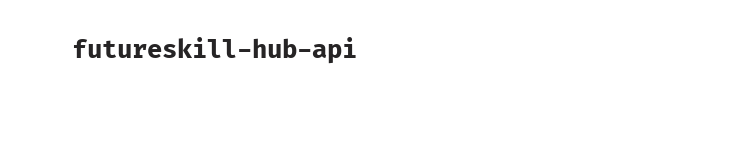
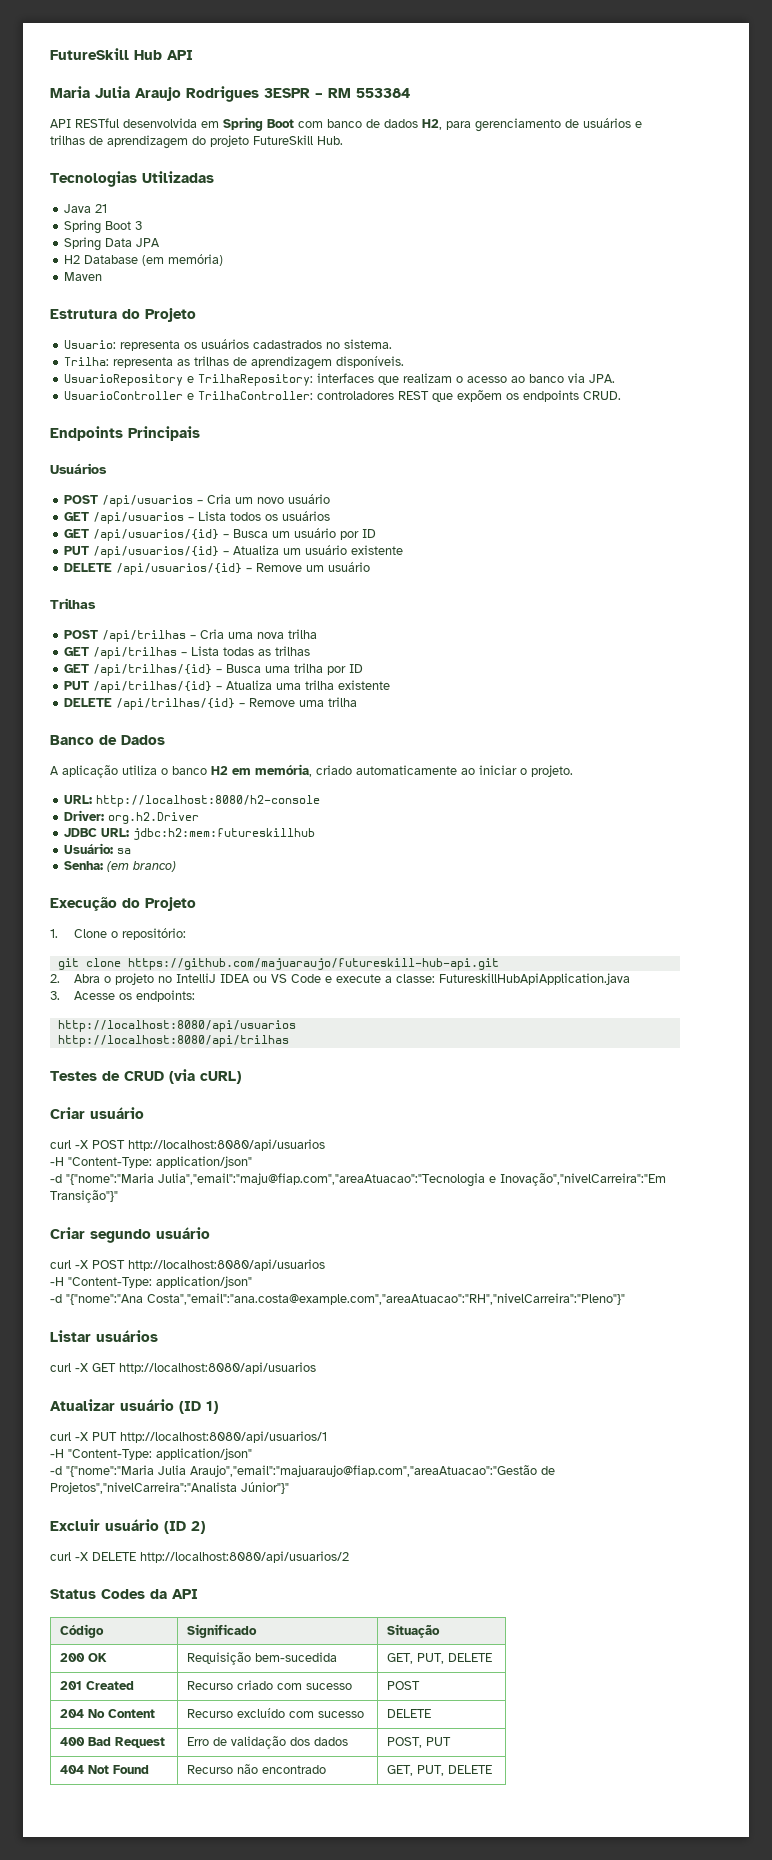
- futureskill-hub-api
+ FutureSkill Hub API
+ Maria Julia Araujo Rodrigues 3ESPR – RM 553384
+ API RESTful desenvolvida em Spring Boot com banco de dados H2, para gerenciamento de usuários e trilhas de aprendizagem do projeto FutureSkill Hub.
+ Tecnologias Utilizadas
+ Java 21
+ Spring Boot 3
+ Spring Data JPA
+ H2 Database (em memória)
+ Maven
+ Estrutura do Projeto
+ Usuario: representa os usuários cadastrados no sistema.
+ Trilha: representa as trilhas de aprendizagem disponíveis.
+ UsuarioRepository e TrilhaRepository: interfaces que realizam o acesso ao banco via JPA.
+ UsuarioController e TrilhaController: controladores REST que expõem os endpoints CRUD.
+ Endpoints Principais
+ Usuários
+ POST /api/usuarios – Cria um novo usuário
+ GET /api/usuarios – Lista todos os usuários
+ GET /api/usuarios/{id} – Busca um usuário por ID
+ PUT /api/usuarios/{id} – Atualiza um usuário existente
+ DELETE /api/usuarios/{id} – Remove um usuário
+ Trilhas
+ POST /api/trilhas – Cria uma nova trilha
+ GET /api/trilhas – Lista todas as trilhas
+ GET /api/trilhas/{id} – Busca uma trilha por ID
+ PUT /api/trilhas/{id} – Atualiza uma trilha existente
+ DELETE /api/trilhas/{id} – Remove uma trilha
+ Banco de Dados
+ A aplicação utiliza o banco H2 em memória, criado automaticamente ao iniciar o projeto.
+ URL: http://localhost:8080/h2-console
+ Driver: org.h2.Driver
+ JDBC URL: jdbc:h2:mem:futureskillhub
+ Usuário: sa
+ Senha: (em branco)
+ Execução do Projeto
+ 1. Clone o repositório:
+ git clone https://github.com/majuaraujo/futureskill-hub-api.git
+ 2. Abra o projeto no IntelliJ IDEA ou VS Code e execute a classe: FutureskillHubApiApplication.java
+ 3. Acesse os endpoints:
+ http://localhost:8080/api/usuarios
+ http://localhost:8080/api/trilhas
+ Testes de CRUD (via cURL)
+ Criar usuário
+ curl -X POST http://localhost:8080/api/usuarios
+ -H "Content-Type: application/json"
+ -d "{"nome":"Maria Julia","email":"maju@fiap.com","areaAtuacao":"Tecnologia e Inovação","nivelCarreira":"Em Transição"}"
+ Criar segundo usuário
+ curl -X POST http://localhost:8080/api/usuarios
+ -H "Content-Type: application/json"
+ -d "{"nome":"Ana Costa","email":"ana.costa@example.com","areaAtuacao":"RH","nivelCarreira":"Pleno"}"
+ Listar usuários
+ curl -X GET http://localhost:8080/api/usuarios
+ Atualizar usuário (ID 1)
+ curl -X PUT http://localhost:8080/api/usuarios/1
+ -H "Content-Type: application/json"
+ -d "{"nome":"Maria Julia Araujo","email":"majuaraujo@fiap.com","areaAtuacao":"Gestão de Projetos","nivelCarreira":"Analista Júnior"}"
+ Excluir usuário (ID 2)
+ curl -X DELETE http://localhost:8080/api/usuarios/2
+ Status Codes da API
+ Código | Significado | Situação
+ 200 OK | Requisição bem-sucedida | GET, PUT, DELETE
+ 201 Created | Recurso criado com sucesso | POST
+ 204 No Content | Recurso excluído com sucesso | DELETE
+ 400 Bad Request | Erro de validação dos dados | POST, PUT
+ 404 Not Found | Recurso não encontrado | GET, PUT, DELETE

